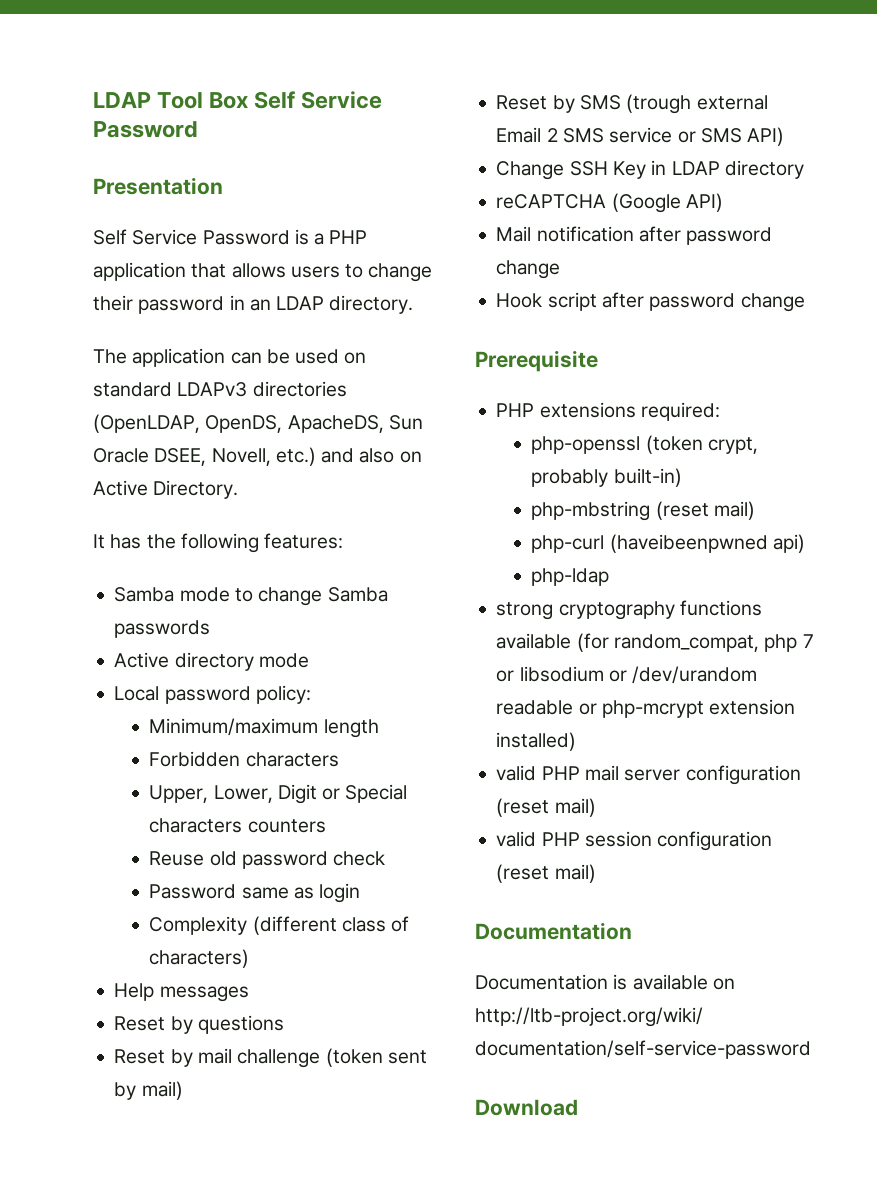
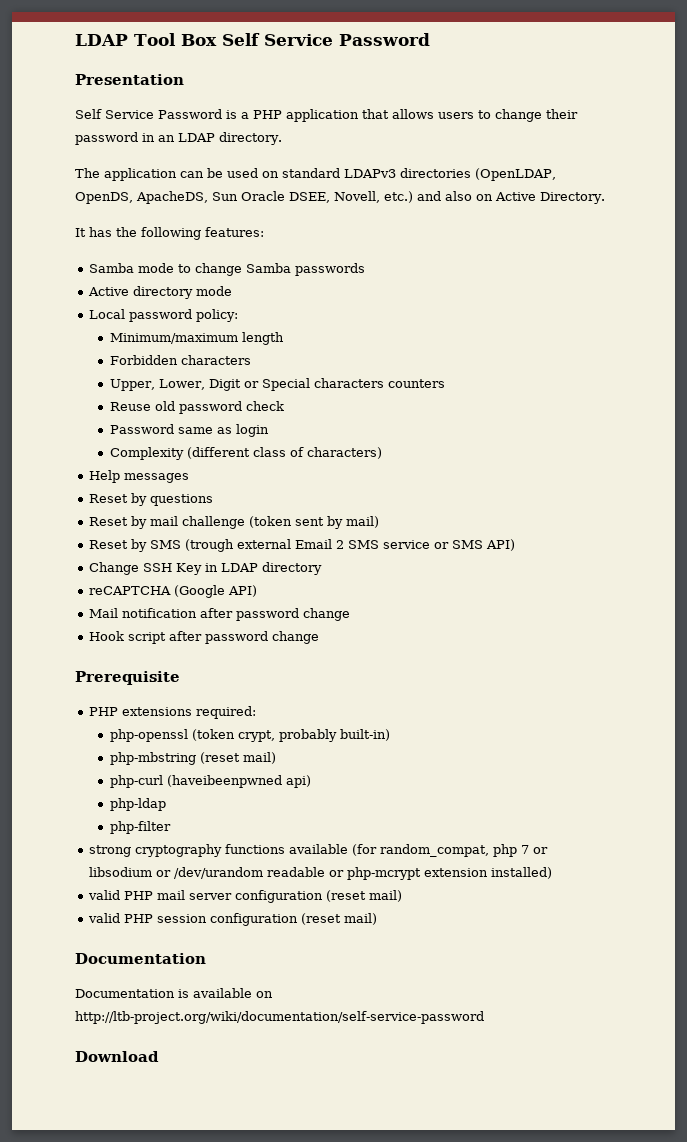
+ php-filter

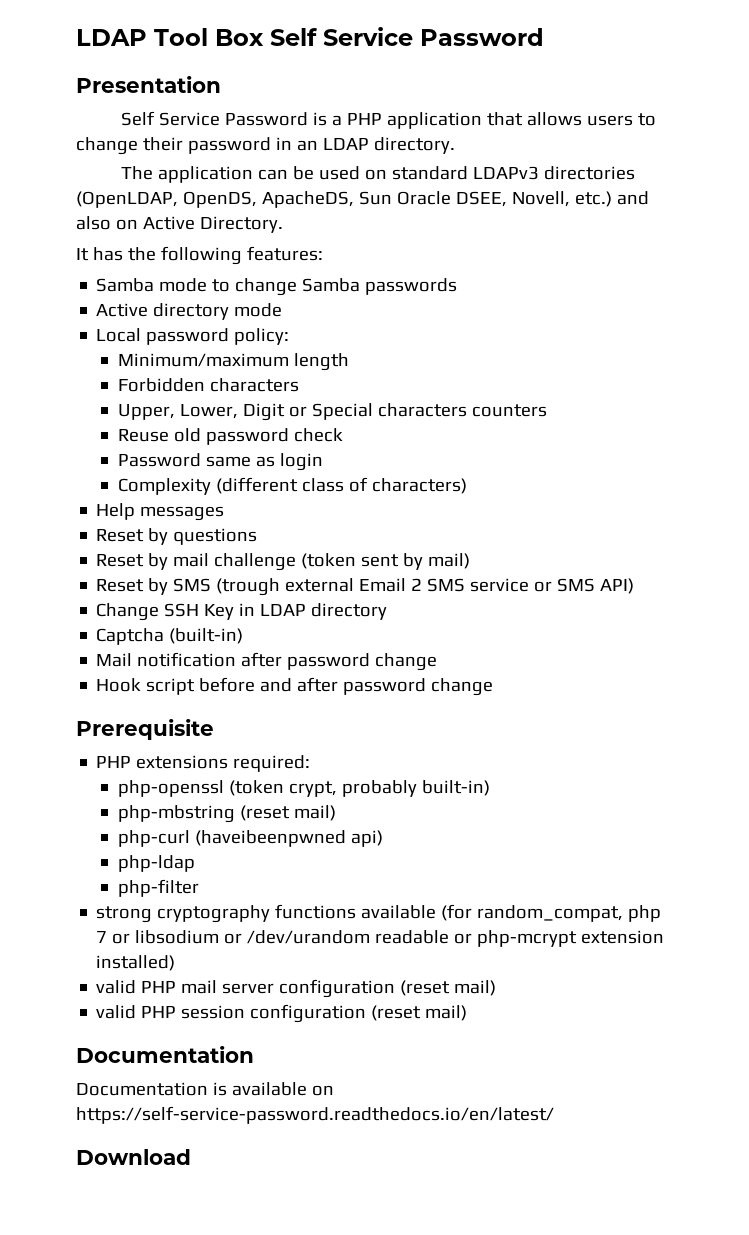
- reCAPTCHA (Google API)
+ Captcha (built-in)
- Hook script after password change
+ Hook script before and after password change
- Documentation is available on http://ltb-project.org/wiki/documentation/self-service-password
+ Documentation is available on https://self-service-password.readthedocs.io/en/latest/

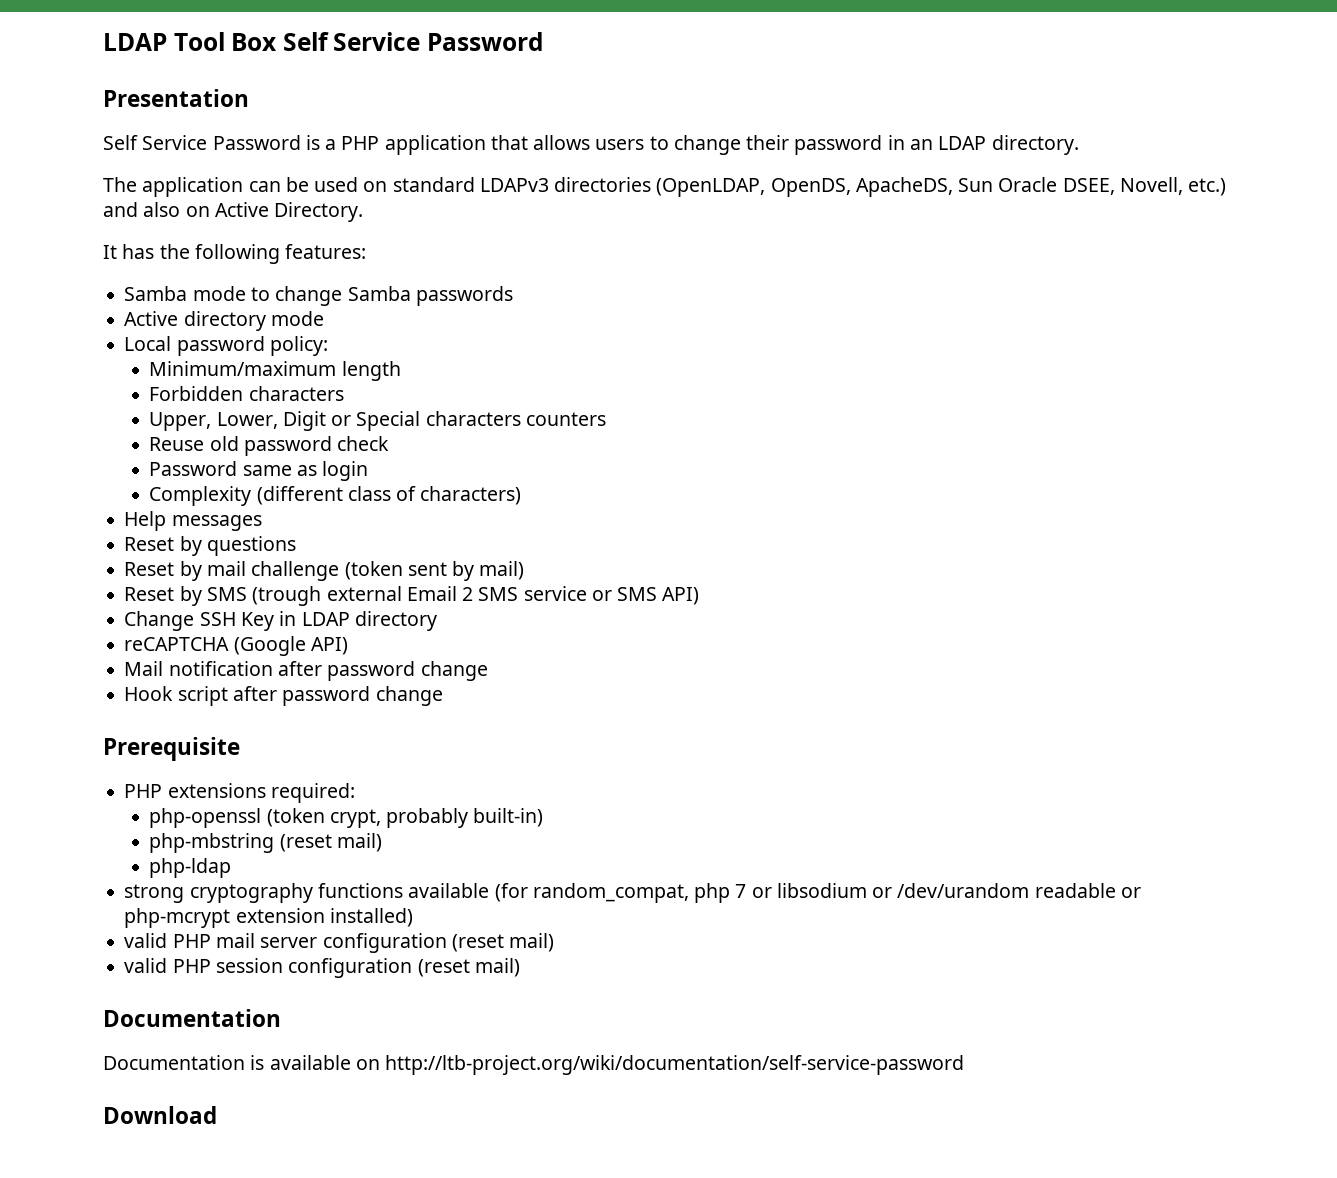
- Captcha (built-in)
+ reCAPTCHA (Google API)
- Hook script before and after password change
+ Hook script after password change
- php-curl (haveibeenpwned api)
- php-filter
- Documentation is available on https://self-service-password.readthedocs.io/en/latest/
+ Documentation is available on http://ltb-project.org/wiki/documentation/self-service-password

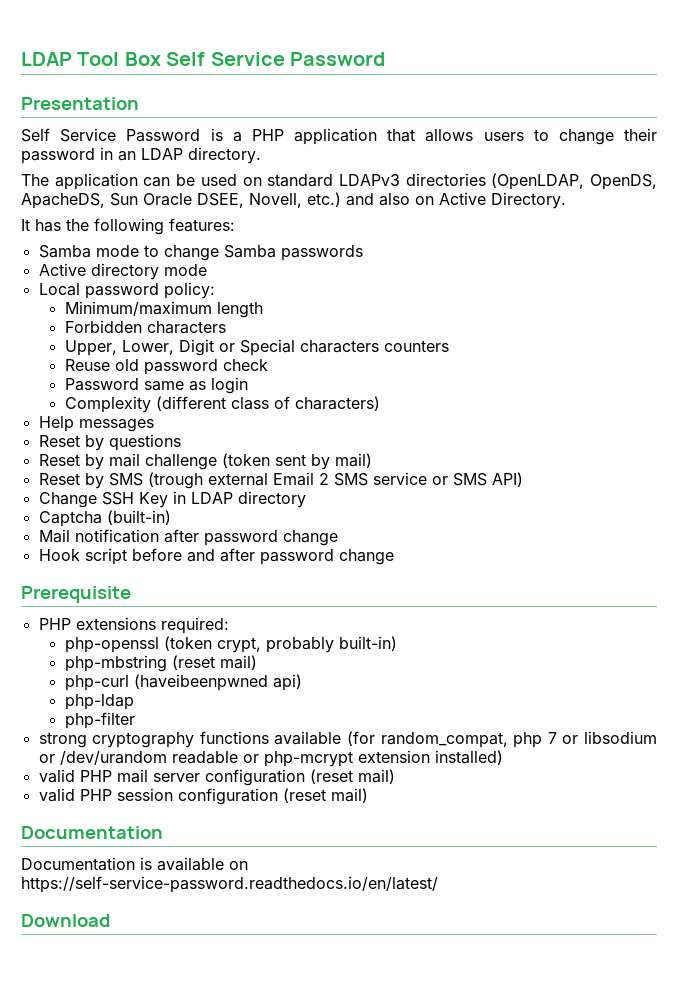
- reCAPTCHA (Google API)
+ Captcha (built-in)
- Hook script after password change
+ Hook script before and after password change
+ php-curl (haveibeenpwned api)
+ php-filter
- Documentation is available on http://ltb-project.org/wiki/documentation/self-service-password
+ Documentation is available on https://self-service-password.readthedocs.io/en/latest/

